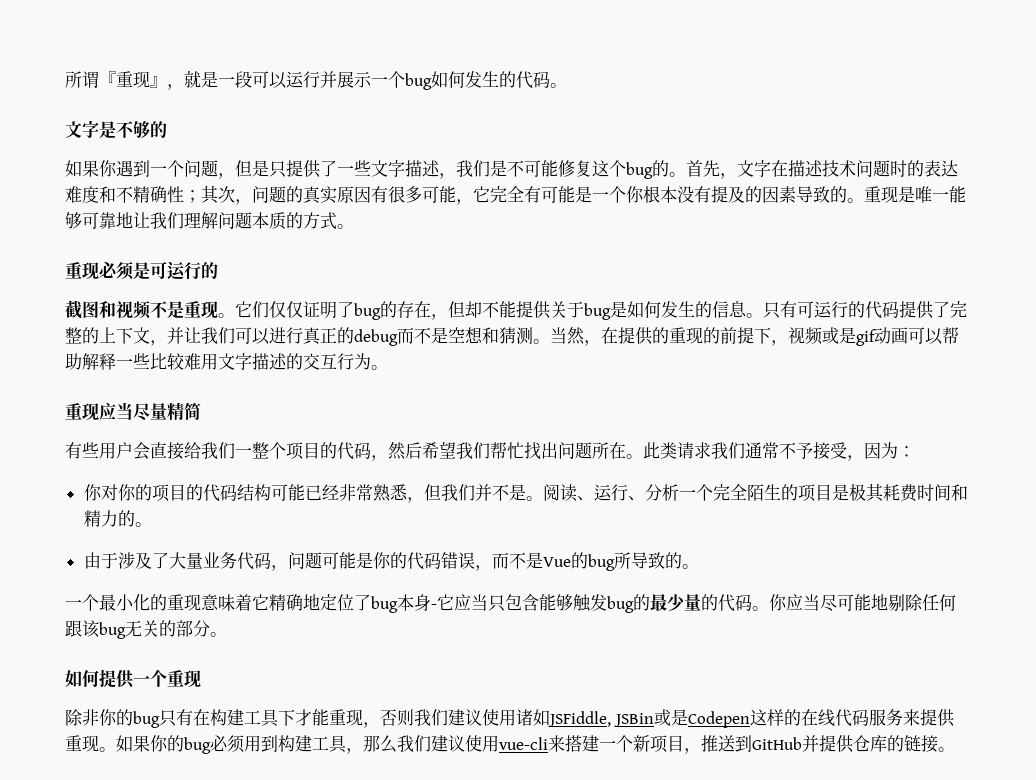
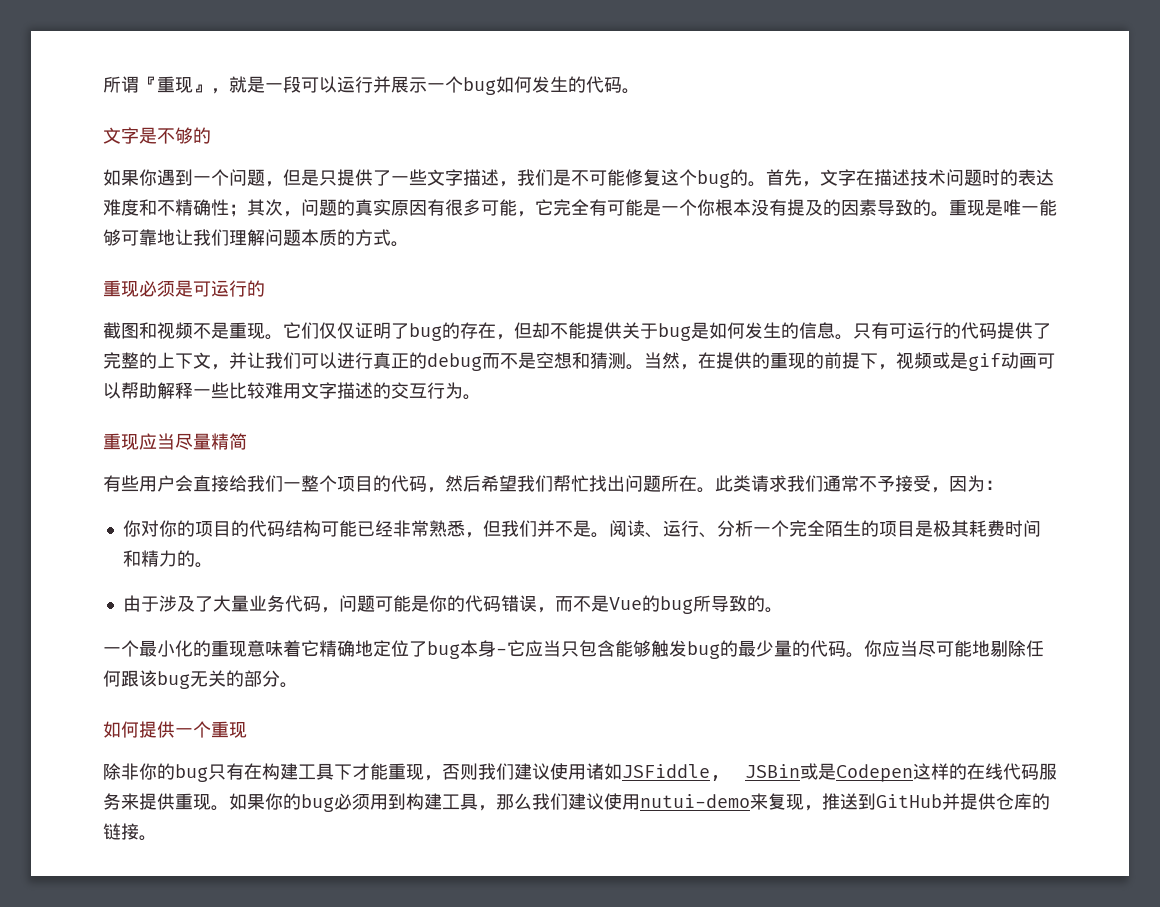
- 如果你的bug必须用到构建工具，那么我们建议使用vue-cli来搭建一个新项目，推送到GitHub并提供仓库的链接。
+ 如果你的bug必须用到构建工具，那么我们建议使用nutui-demo来复现，推送到GitHub并提供仓库的链接。

